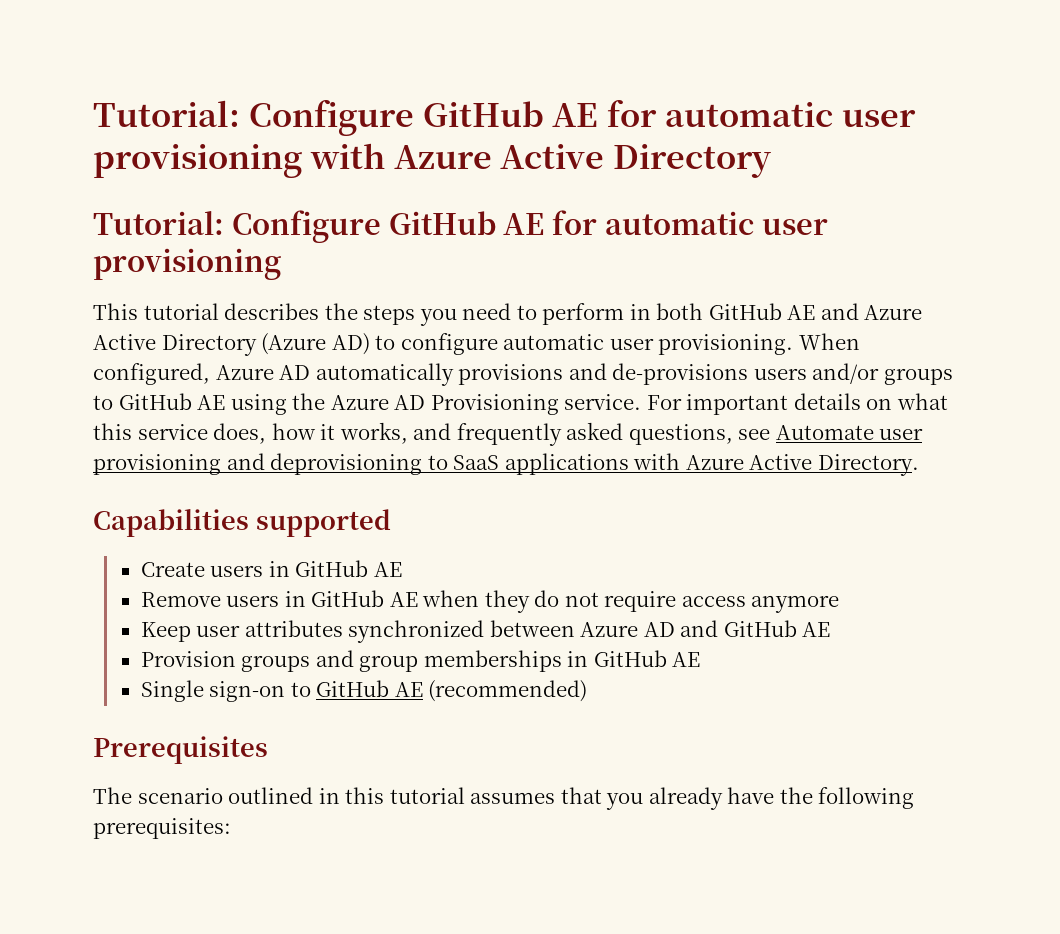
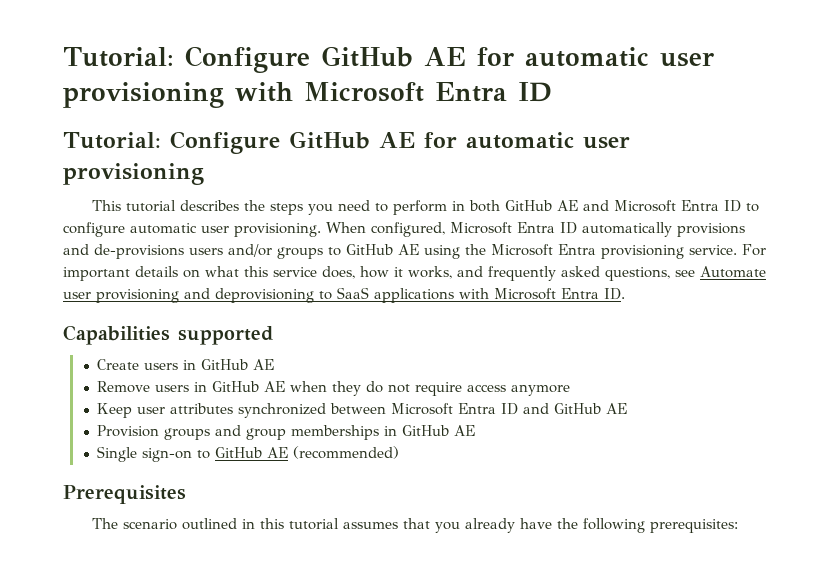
- Tutorial: Configure GitHub AE for automatic user provisioning with Azure Active Directory
+ Tutorial: Configure GitHub AE for automatic user provisioning with Microsoft Entra ID
- This tutorial describes the steps you need to perform in both GitHub AE and Azure Active Directory (Azure AD) to configure automatic user provisioning.
+ This tutorial describes the steps you need to perform in both GitHub AE and Microsoft Entra ID to configure automatic user provisioning.
- When configured, Azure AD automatically provisions and de-provisions users and/or groups to GitHub AE using the Azure AD Provisioning service.
+ When configured, Microsoft Entra ID automatically provisions and de-provisions users and/or groups to GitHub AE using the Microsoft Entra provisioning service.
- For important details on what this service does, how it works, and frequently asked questions, see Automate user provisioning and deprovisioning to SaaS applications with Azure Active Directory.
+ For important details on what this service does, how it works, and frequently asked questions, see Automate user provisioning and deprovisioning to SaaS applications with Microsoft Entra ID.
- Keep user attributes synchronized between Azure AD and GitHub AE
+ Keep user attributes synchronized between Microsoft Entra ID and GitHub AE

